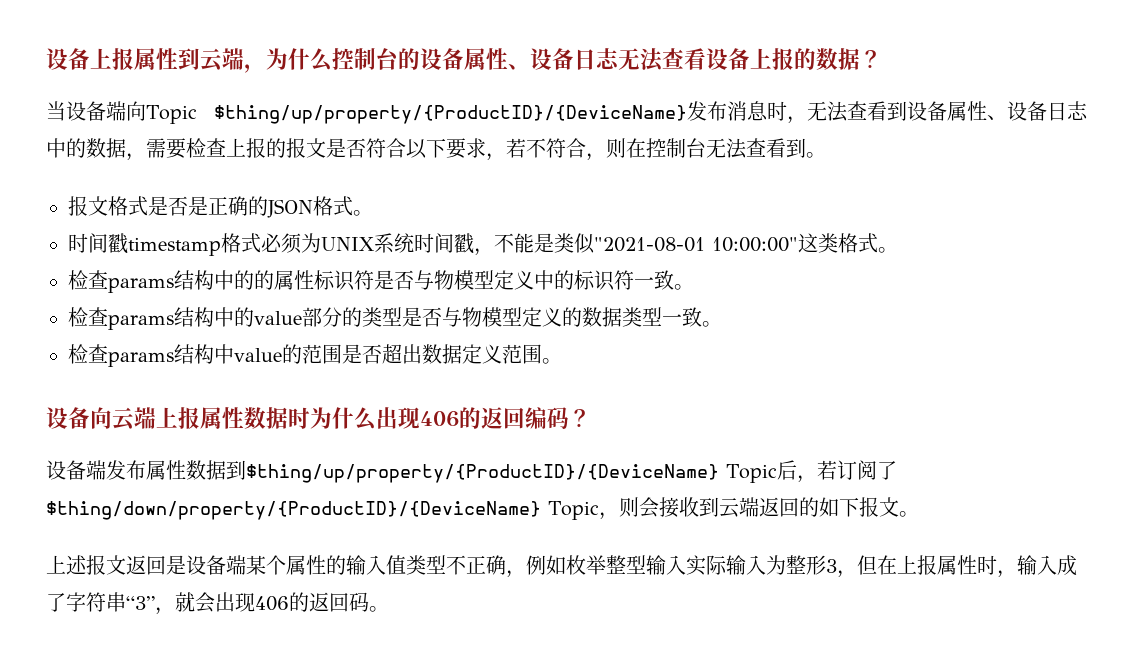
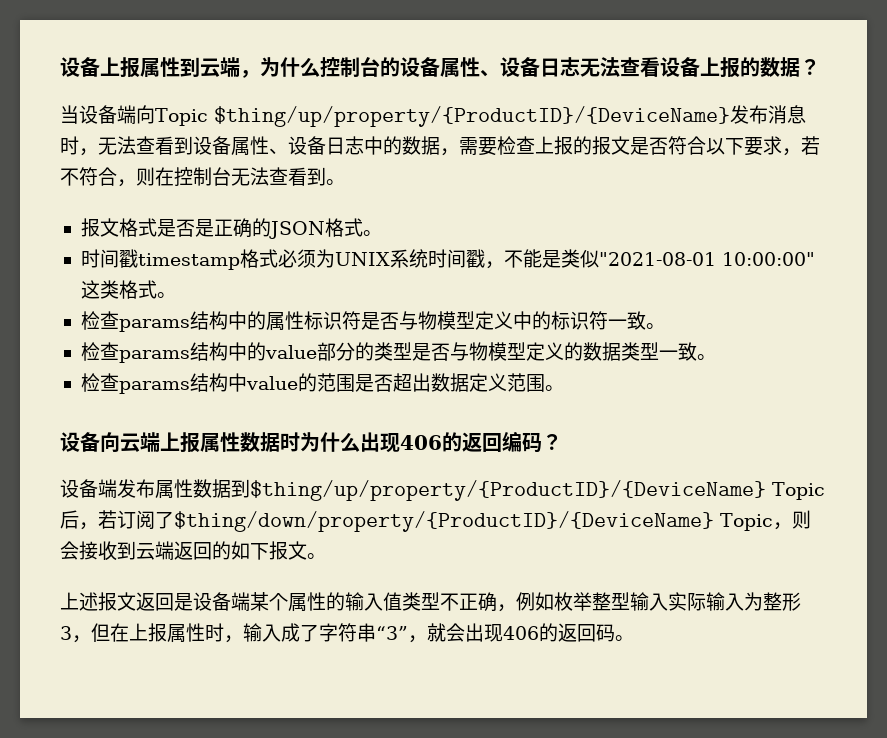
- 检查params结构中的的属性标识符是否与物模型定义中的标识符一致。
+ 检查params结构中的属性标识符是否与物模型定义中的标识符一致。

